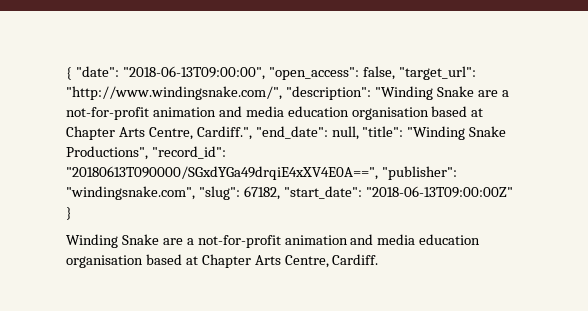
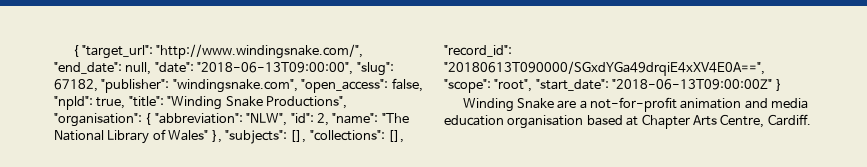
- { "date": "2018-06-13T09:00:00", "open_access": false, "target_url": "http://www.windingsnake.com/", "description": "Winding Snake are a not-for-profit animation and media education organisation based at Chapter Arts Centre, Cardiff.", "end_date": null, "title": "Winding Snake Productions", "record_id": "20180613T090000/SGxdYGa49drqiE4xXV4E0A==", "publisher": "windingsnake.com", "slug": 67182, "start_date": "2018-06-13T09:00:00Z" }
+ { "target_url": "http://www.windingsnake.com/", "end_date": null, "date": "2018-06-13T09:00:00", "slug": 67182, "publisher": "windingsnake.com", "open_access": false, "npld": true, "title": "Winding Snake Productions", "organisation": { "abbreviation": "NLW", "id": 2, "name": "The National Library of Wales" }, "subjects": [], "collections": [], "record_id": "20180613T090000/SGxdYGa49drqiE4xXV4E0A==", "scope": "root", "start_date": "2018-06-13T09:00:00Z" }

